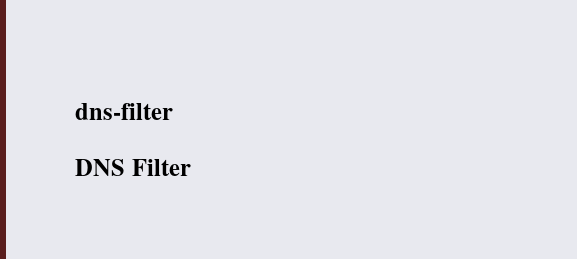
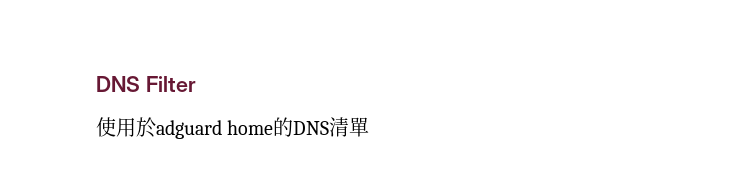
- dns-filter
+ 使用於adguard home的DNS清單

